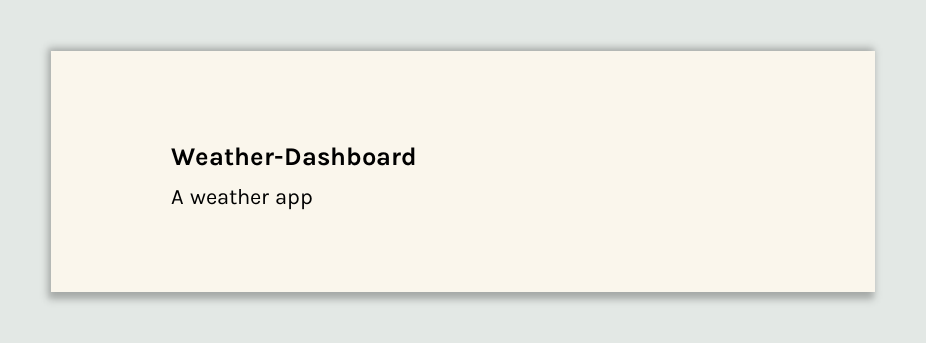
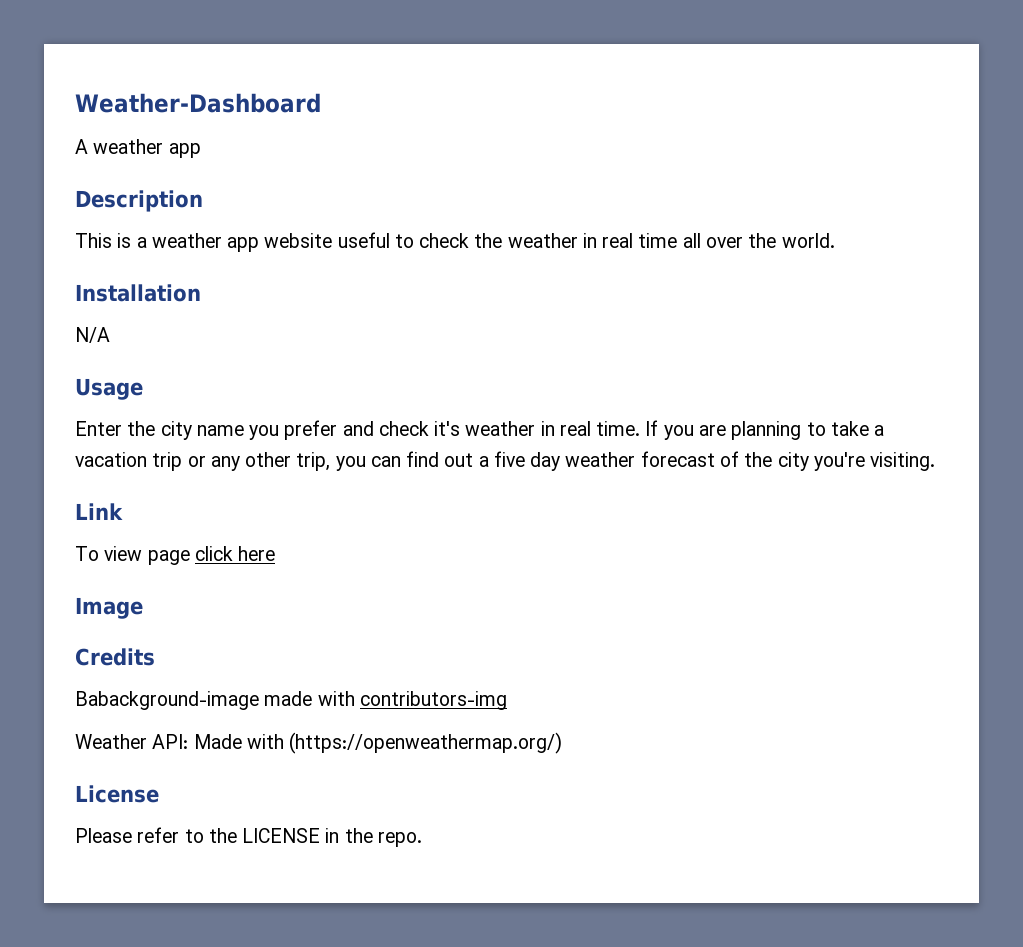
+ Description
+ This is a weather app website useful to check the weather in real time all over the world.
+ Installation
+ N/A
+ Usage
+ Enter the city name you prefer and check it's weather in real time. If you are planning to take a vacation trip or any other trip, you can find out a five day weather forecast of the city you're visiting.
+ Link
+ To view page click here
+ Image
+ Credits
+ Babackground-image made with contributors-img
+ Weather API: Made with (https://openweathermap.org/)
+ License
+ Please refer to the LICENSE in the repo.

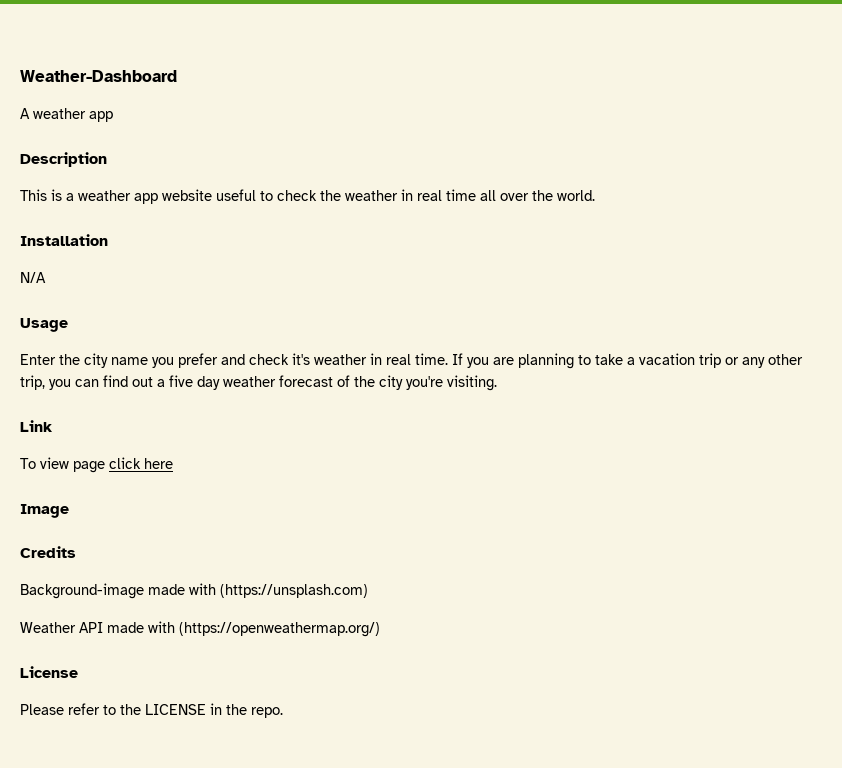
- Babackground-image made with contributors-img
+ Background-image made with (https://unsplash.com)
- Weather API: Made with (https://openweathermap.org/)
+ Weather API made with (https://openweathermap.org/)

